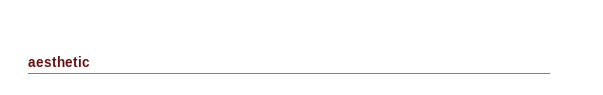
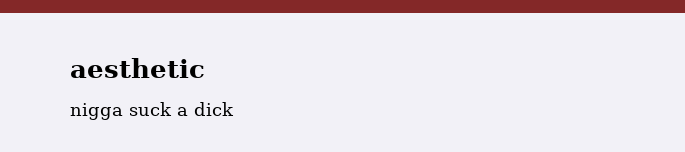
+ nigga suck a dick

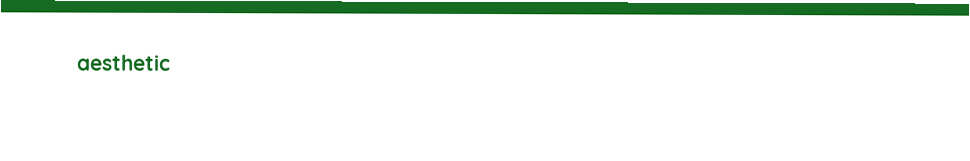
- nigga suck a dick

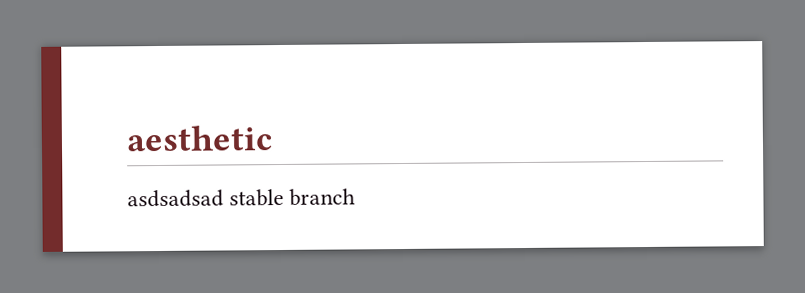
+ asdsadsad stable branch

